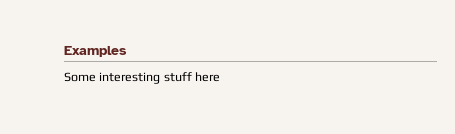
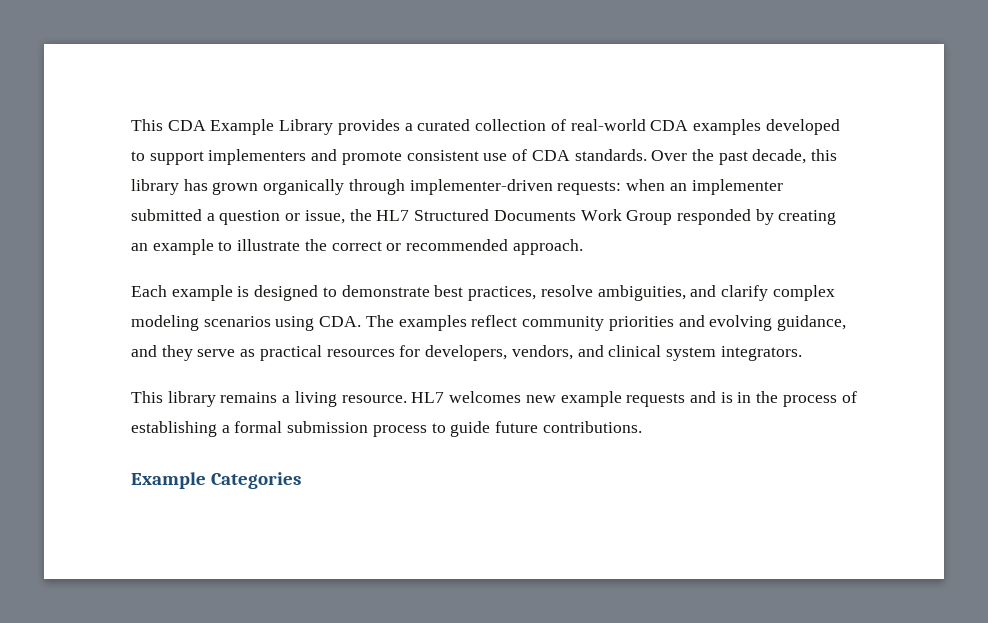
- Examples
- Some interesting stuff here
+ This CDA Example Library provides a curated collection of real-world CDA examples developed to support implementers and promote consistent use of CDA standards. Over the past decade, this library has grown organically through implementer-driven requests: when an implementer submitted a question or issue, the HL7 Structured Documents Work Group responded by creating an example to illustrate the correct or recommended approach.
+ Each example is designed to demonstrate best practices, resolve ambiguities, and clarify complex modeling scenarios using CDA. The examples reflect community priorities and evolving guidance, and they serve as practical resources for developers, vendors, and clinical system integrators.
+ This library remains a living resource. HL7 welcomes new example requests and is in the process of establishing a formal submission process to guide future contributions.
+ Example Categories

